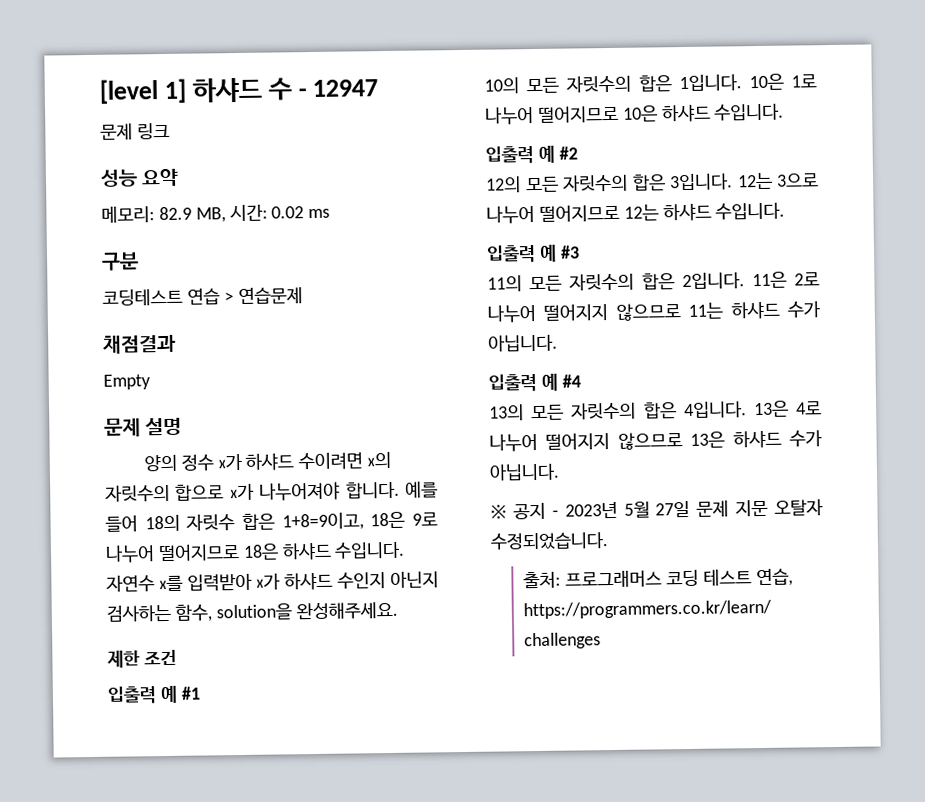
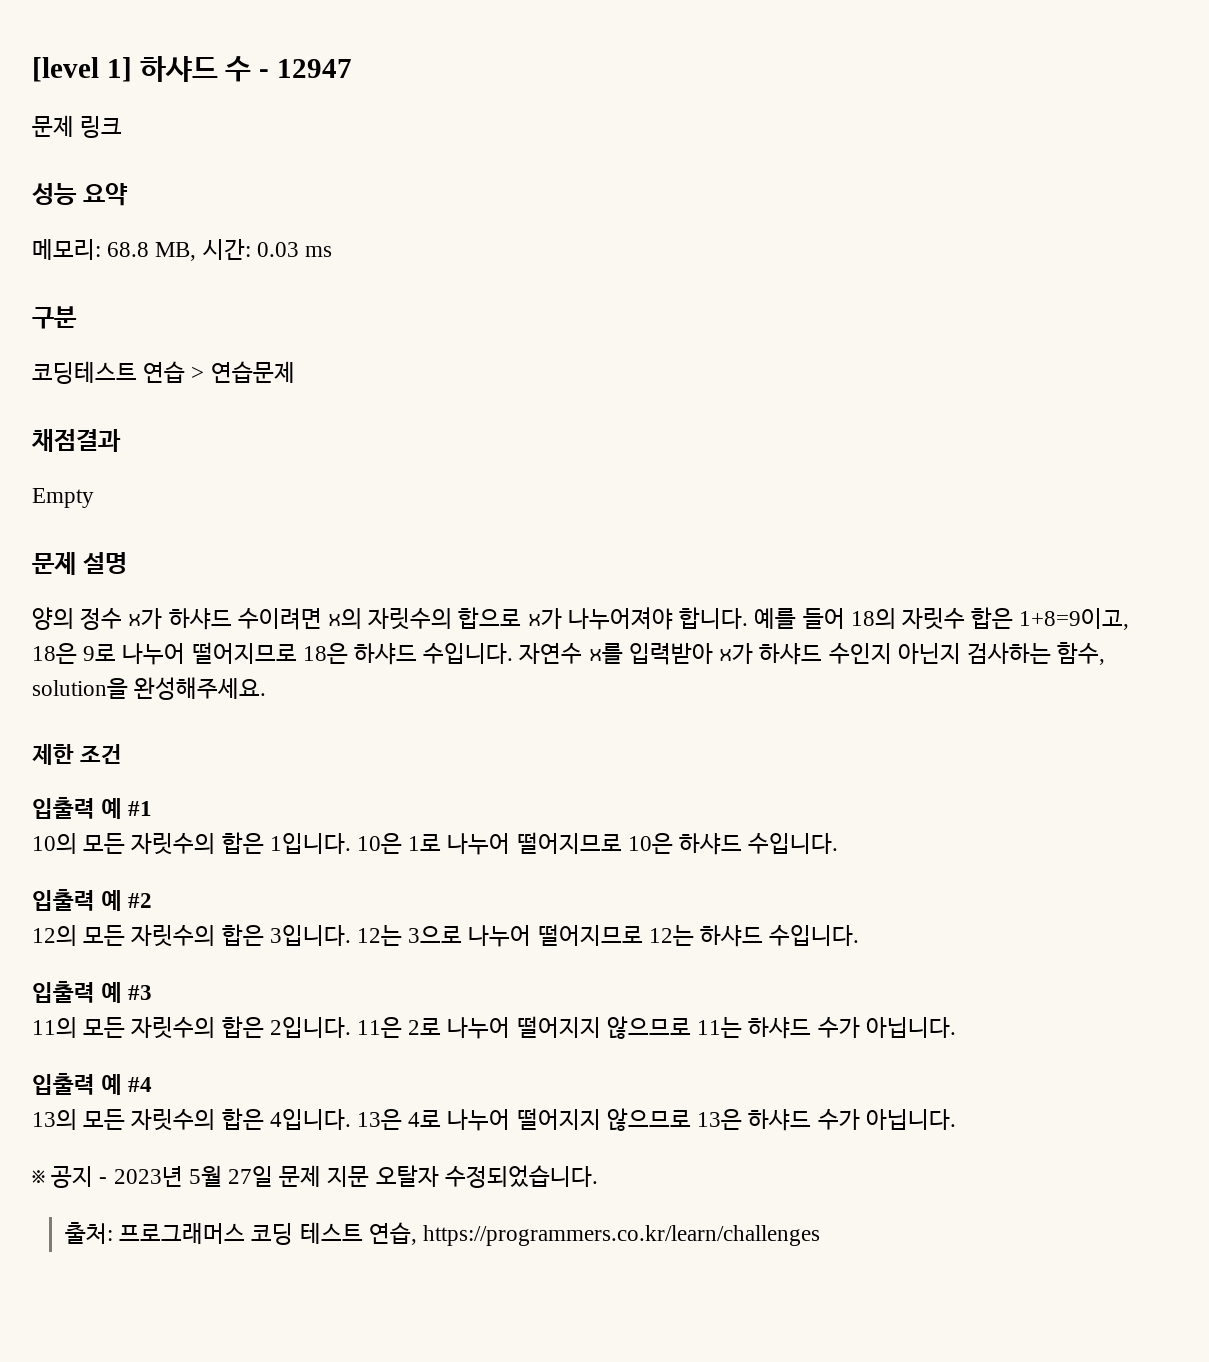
- 메모리: 82.9 MB, 시간: 0.02 ms
+ 메모리: 68.8 MB, 시간: 0.03 ms

